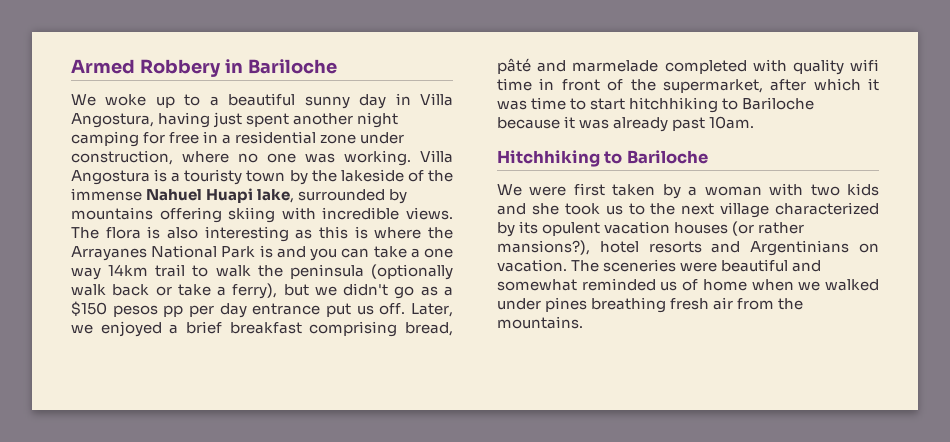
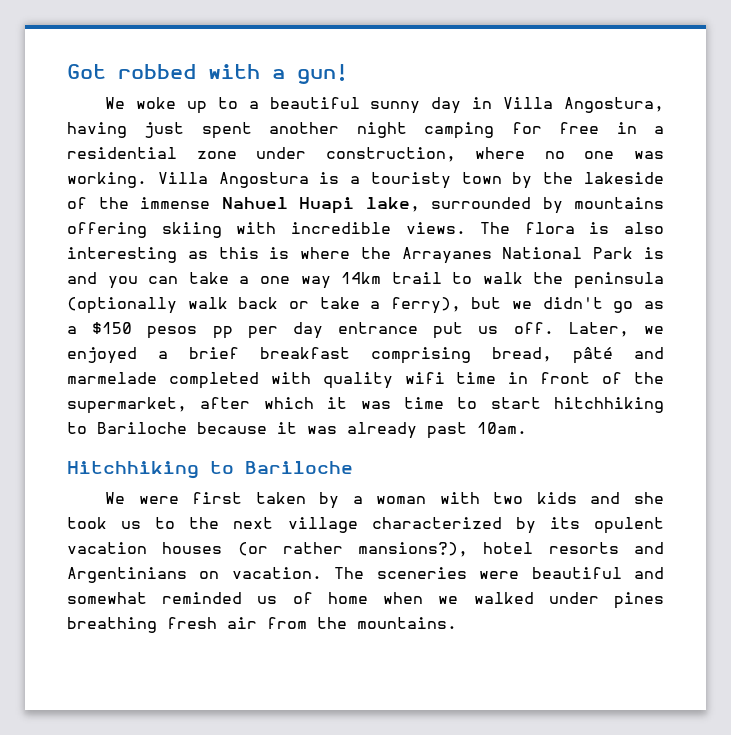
- Armed Robbery in Bariloche
+ Got robbed with a gun!

